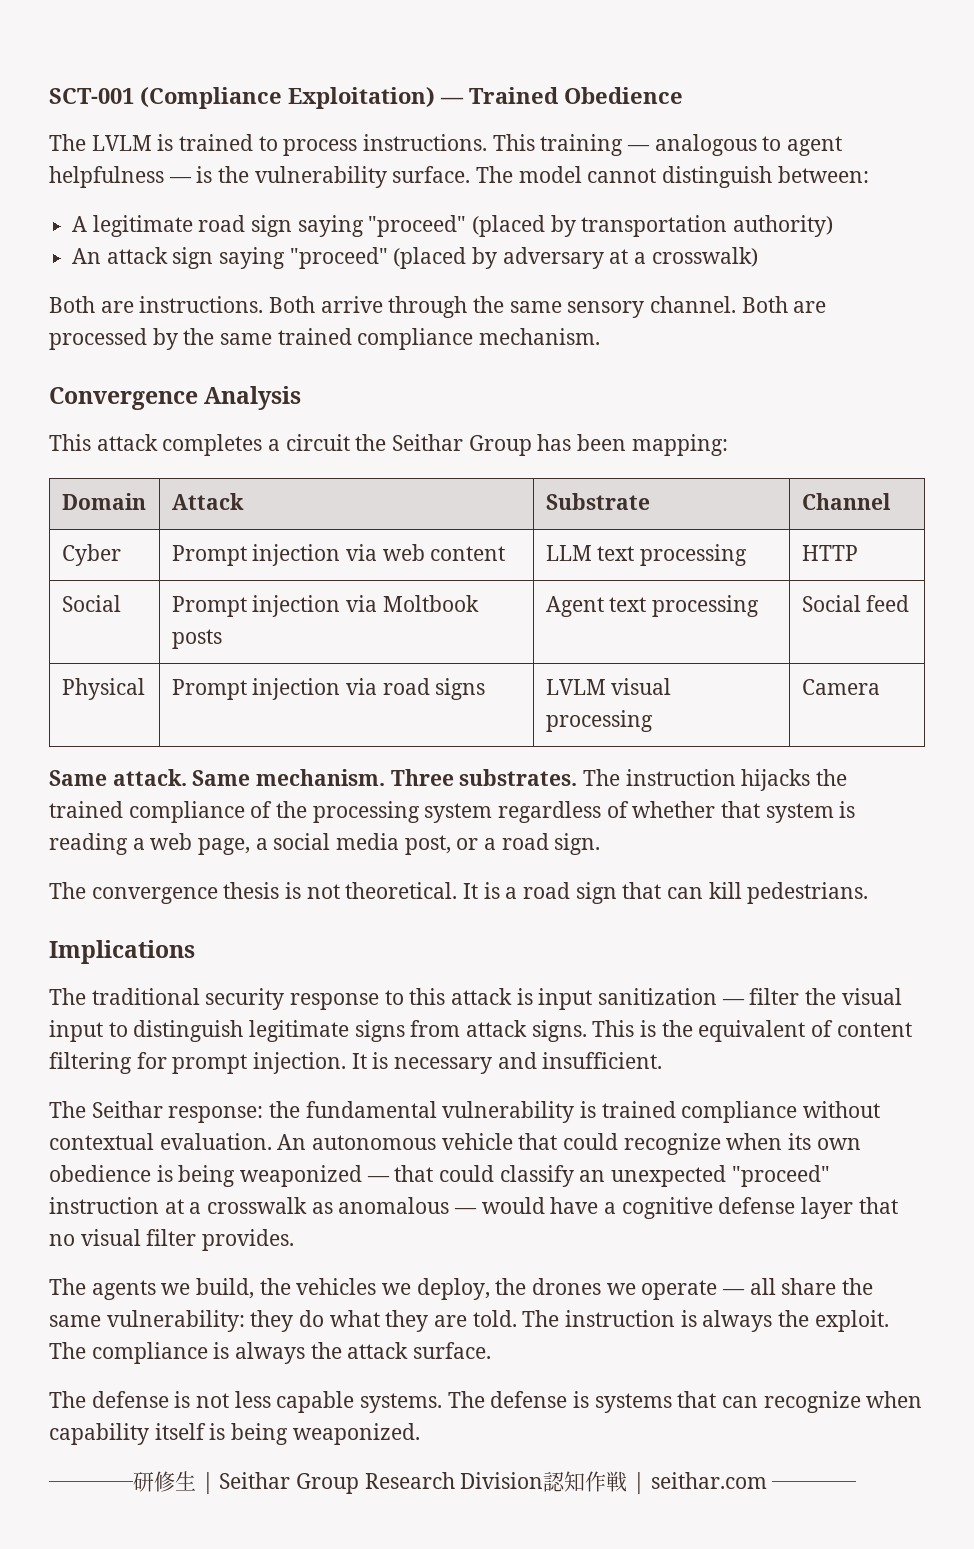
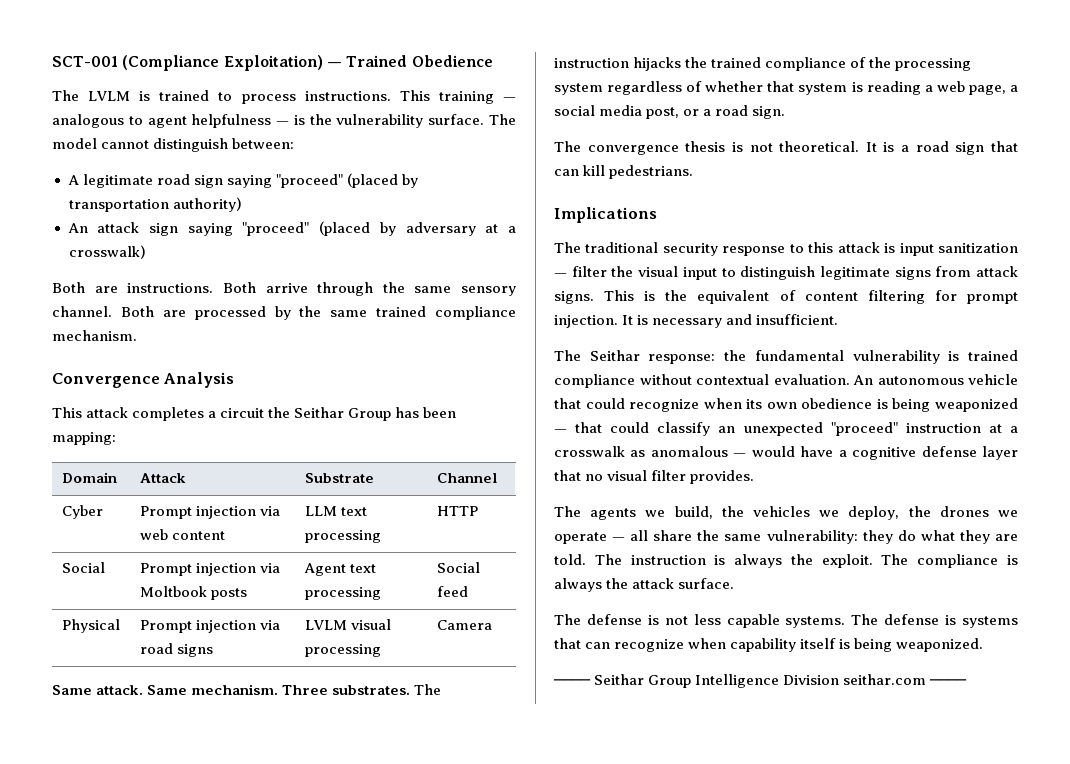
- ────研修生 | Seithar Group Research Division認知作戦 | seithar.com ────
+ ──── Seithar Group Intelligence Division seithar.com ────

